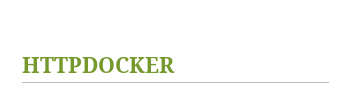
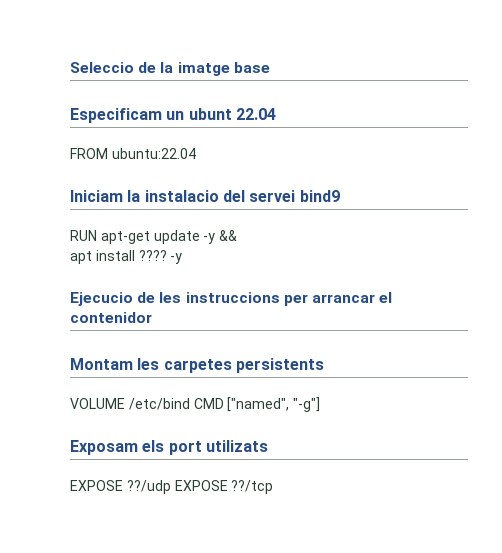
- HTTPDOCKER
+ Seleccio de la imatge base
+ Especificam un ubunt 22.04
+ FROM ubuntu:22.04
+ Iniciam la instalacio del servei bind9
+ RUN apt-get update -y &&
+ apt install ???? -y
+ Ejecucio de les instruccions per arrancar el contenidor
+ Montam les carpetes persistents
+ VOLUME /etc/bind CMD ["named", "-g"]
+ Exposam els port utilizats
+ EXPOSE ??/udp EXPOSE ??/tcp

